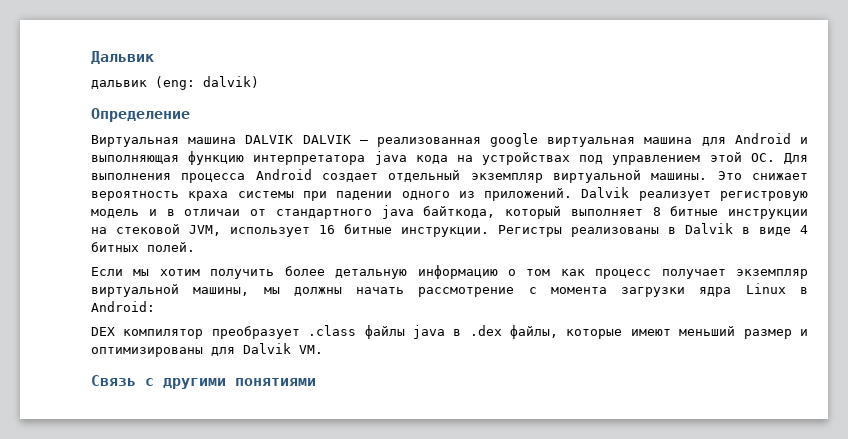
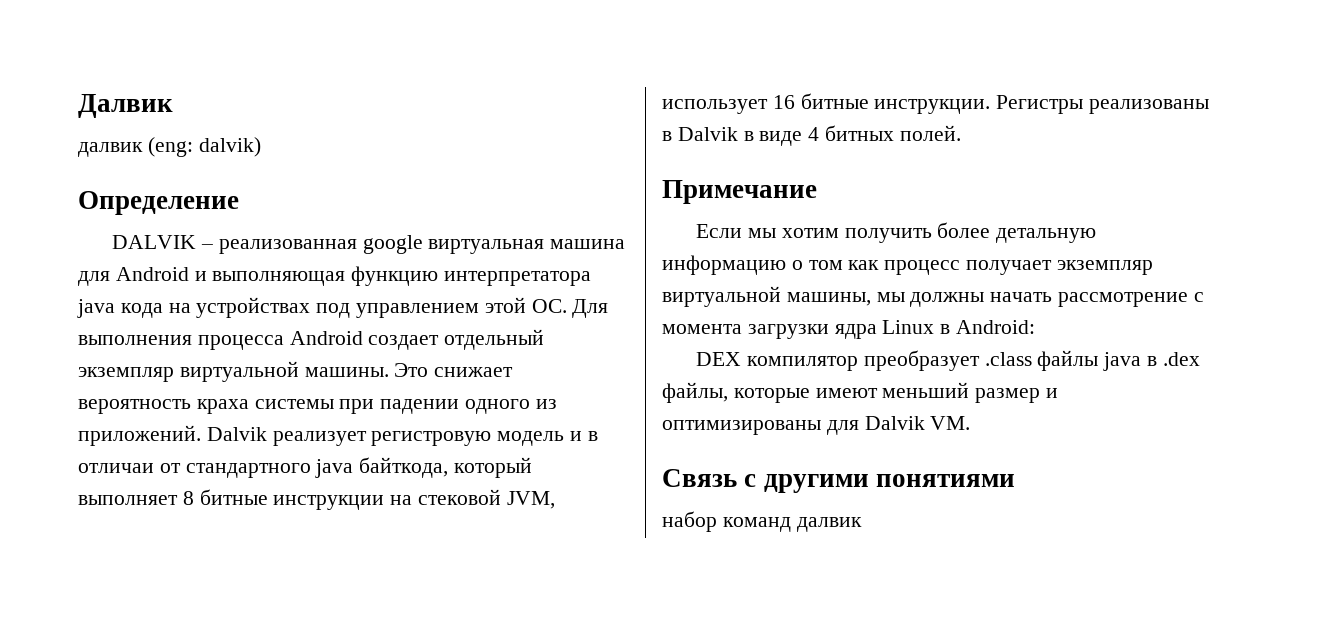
- Дальвик
- дальвик (eng: dalvik)
+ Далвик
+ далвик (eng: dalvik)
- Виртуальная машина DALVIK DALVIK – реализованная google виртуальная машина для Android и выполняющая функцию интерпретатора java кода на устройствах под управлением этой ОС. Для выполнения процесса Android создает отдельный экземпляр виртуальной машины.
+ DALVIK – реализованная google виртуальная машина для Android и выполняющая функцию интерпретатора java кода на устройствах под управлением этой ОС. Для выполнения процесса Android создает отдельный экземпляр виртуальной машины.
+ Примечание
+ набор команд далвик

